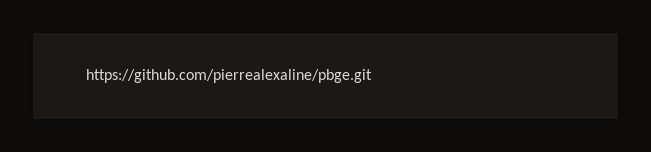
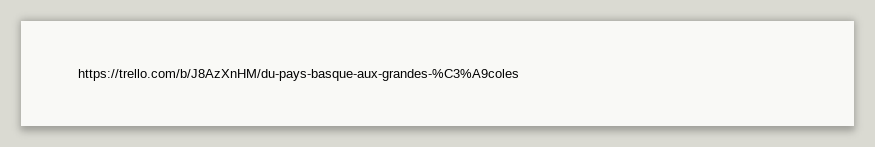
- https://github.com/pierrealexaline/pbge.git
+ https://trello.com/b/J8AzXnHM/du-pays-basque-aux-grandes-%C3%A9coles

